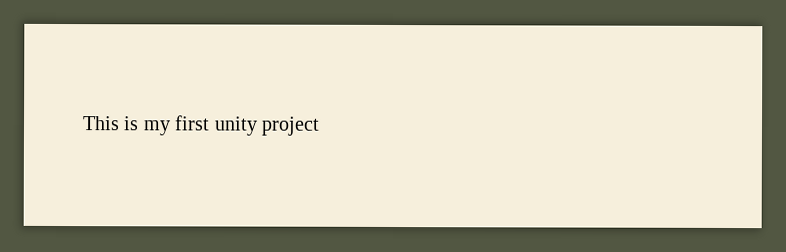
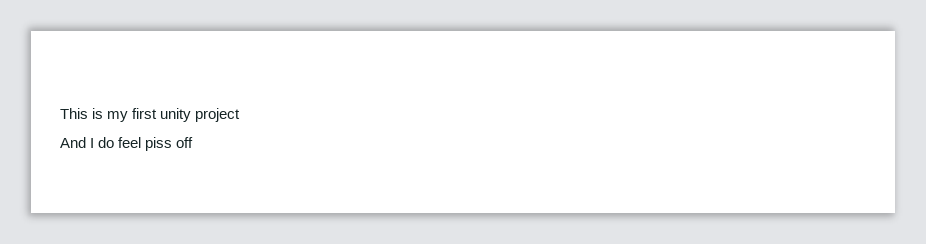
+ And I do feel piss off

